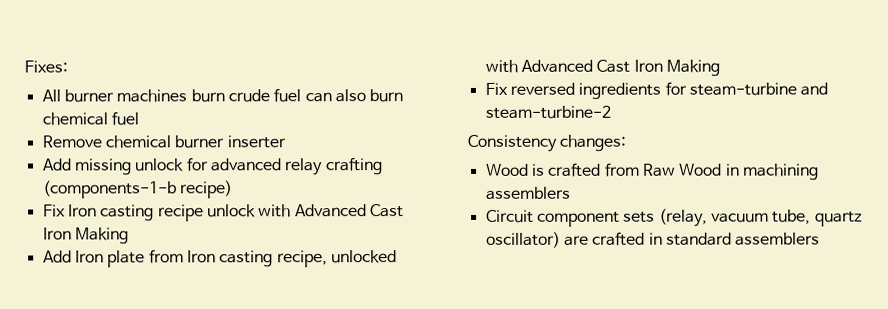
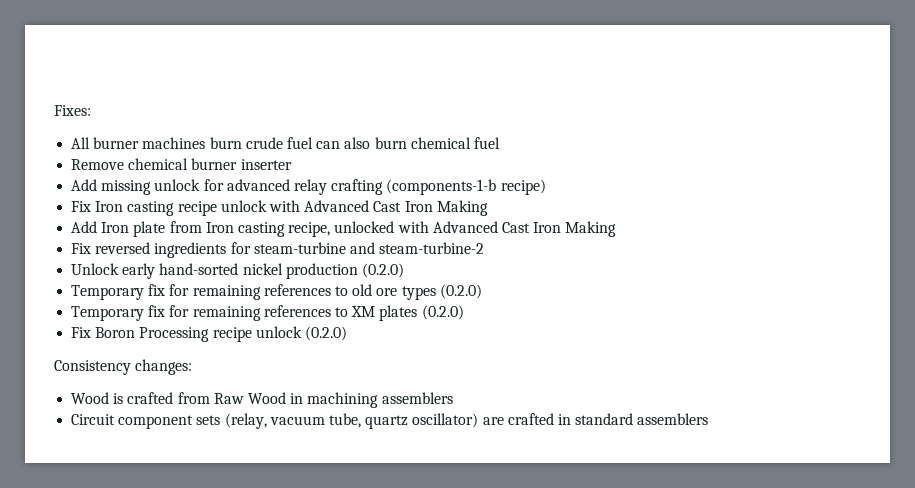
+ Unlock early hand-sorted nickel production (0.2.0)
+ Temporary fix for remaining references to old ore types (0.2.0)
+ Temporary fix for remaining references to XM plates (0.2.0)
+ Fix Boron Processing recipe unlock (0.2.0)

